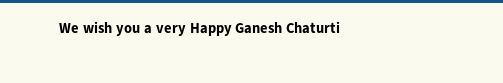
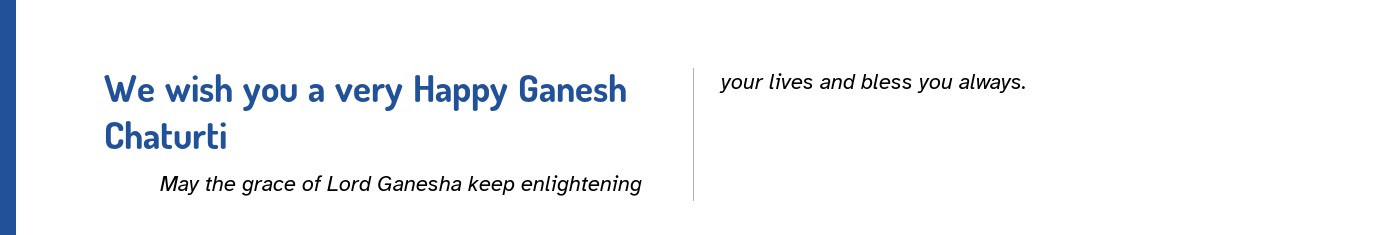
+ May the grace of Lord Ganesha keep enlightening your lives and bless you always.

